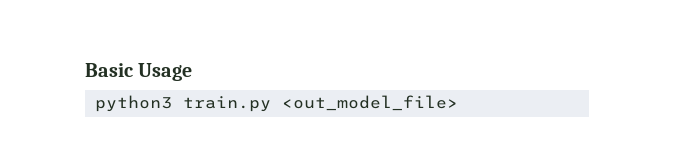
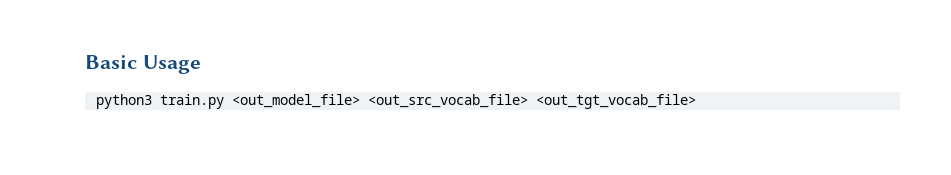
- python3 train.py <out_model_file>
+ python3 train.py <out_model_file> <out_src_vocab_file> <out_tgt_vocab_file>

